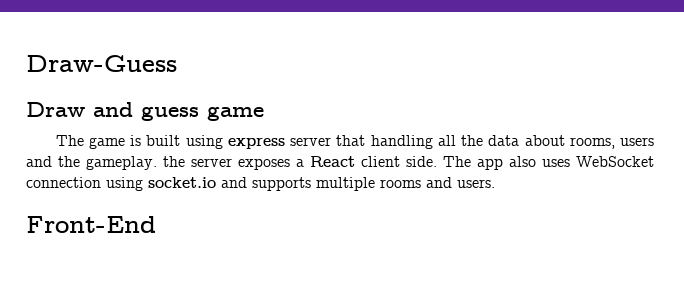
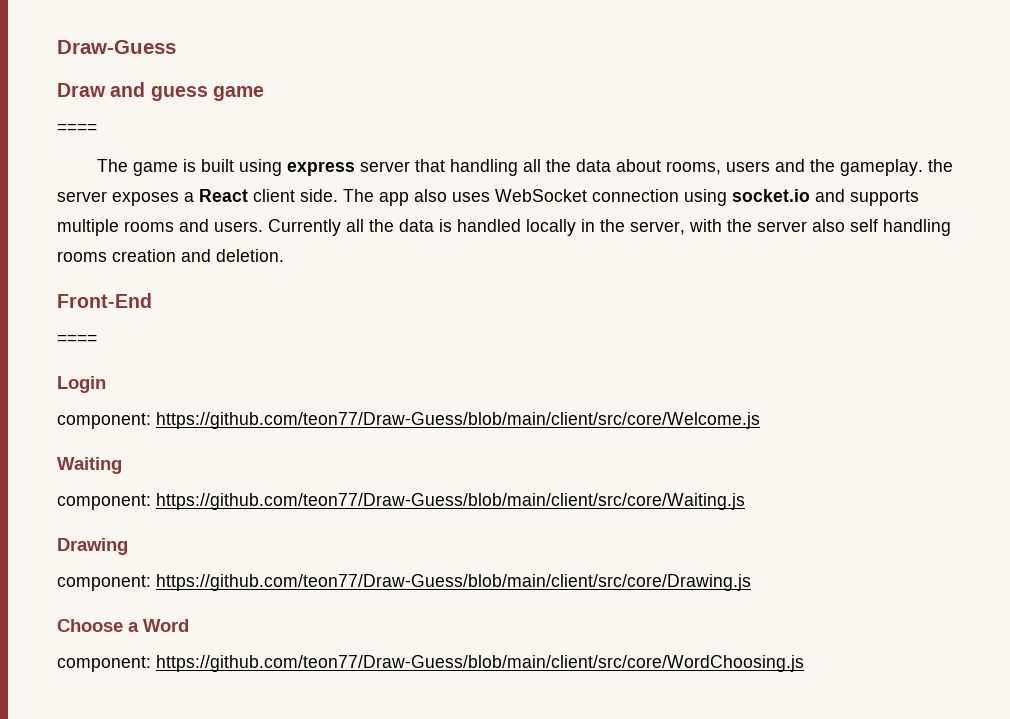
  Draw and guess game
+ ====
- The app also uses WebSocket connection using socket.io and supports multiple rooms and users.
+ The app also uses WebSocket connection using socket.io and supports multiple rooms and users. Currently all the data is handled locally in the server, with the server also self handling rooms creation and deletion.
  Front-End
+ ====
+ Login
+ component: https://github.com/teon77/Draw-Guess/blob/main/client/src/core/Welcome.js
+ Waiting
+ component: https://github.com/teon77/Draw-Guess/blob/main/client/src/core/Waiting.js
+ Drawing
+ component: https://github.com/teon77/Draw-Guess/blob/main/client/src/core/Drawing.js
+ Choose a Word
+ component: https://github.com/teon77/Draw-Guess/blob/main/client/src/core/WordChoosing.js

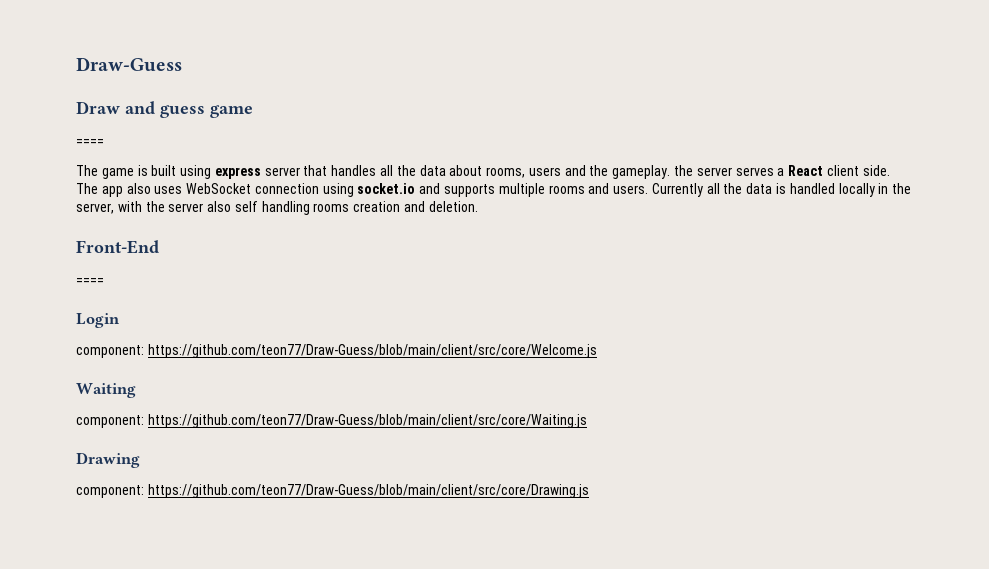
- The game is built using express server that handling all the data about rooms, users and the gameplay. the server exposes a React client side.
+ The game is built using express server that handles all the data about rooms, users and the gameplay. the server serves a React client side.
- Choose a Word
- component: https://github.com/teon77/Draw-Guess/blob/main/client/src/core/WordChoosing.js

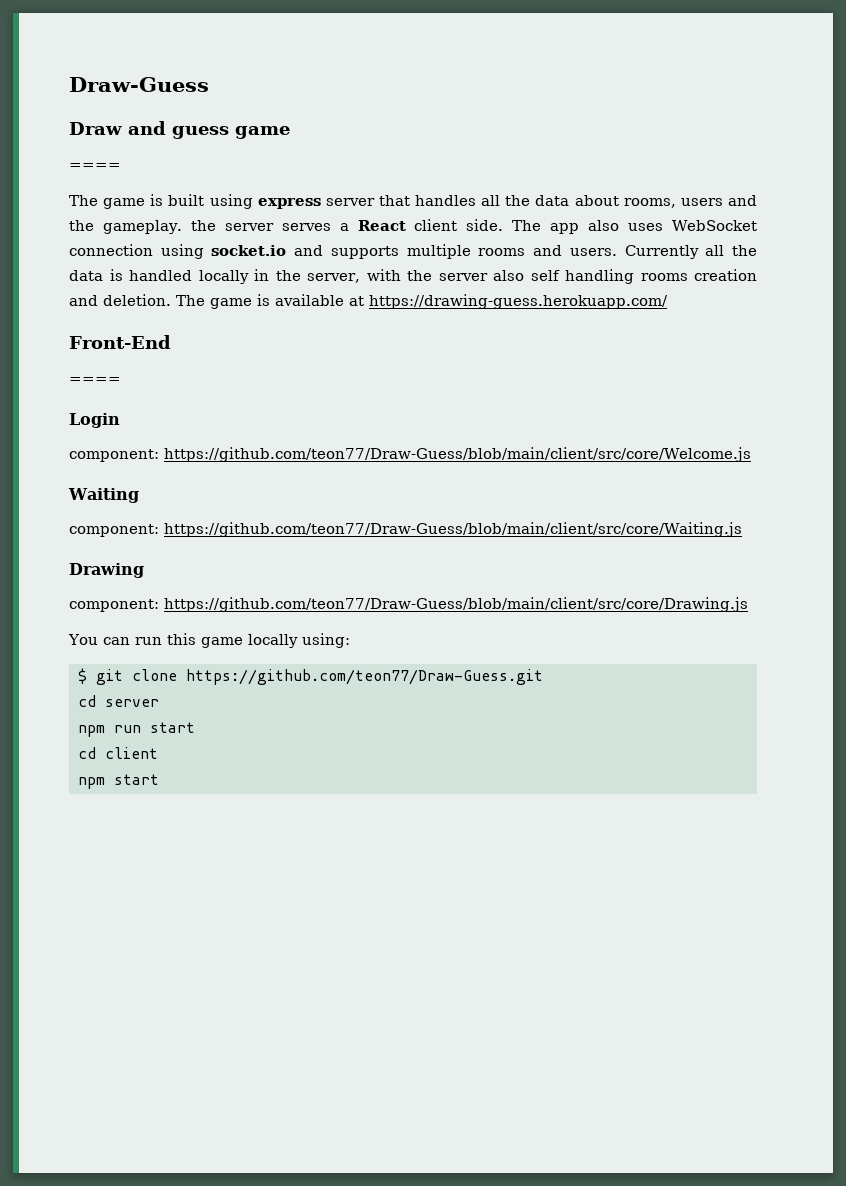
+ The game is available at https://drawing-guess.herokuapp.com/
+ You can run this game locally using:
+ $ git clone https://github.com/teon77/Draw-Guess.git
+ cd server
+ npm run start
+ cd client
+ npm start

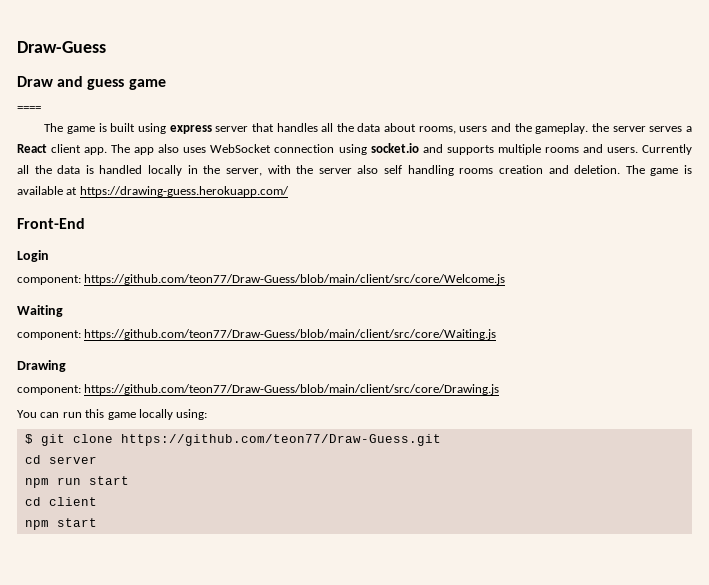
- The game is built using express server that handles all the data about rooms, users and the gameplay. the server serves a React client side.
+ The game is built using express server that handles all the data about rooms, users and the gameplay. the server serves a React client app.
  Front-End
- ====

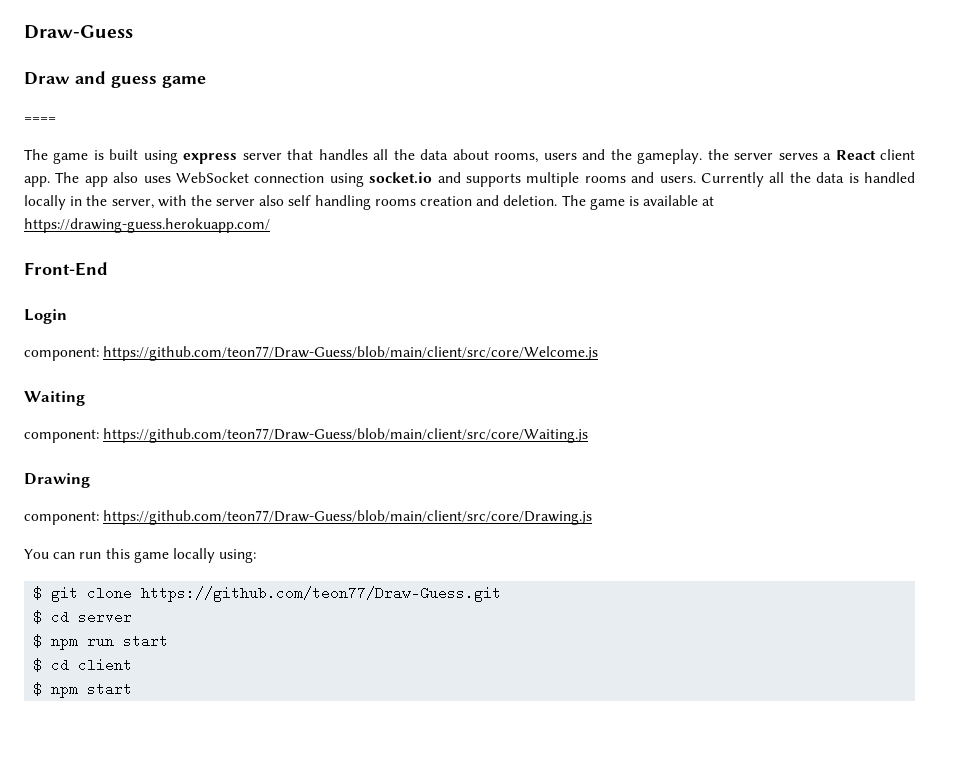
- cd server
+ $ cd server
- npm run start
+ $ npm run start
- cd client
+ $ cd client
- npm start
+ $ npm start

